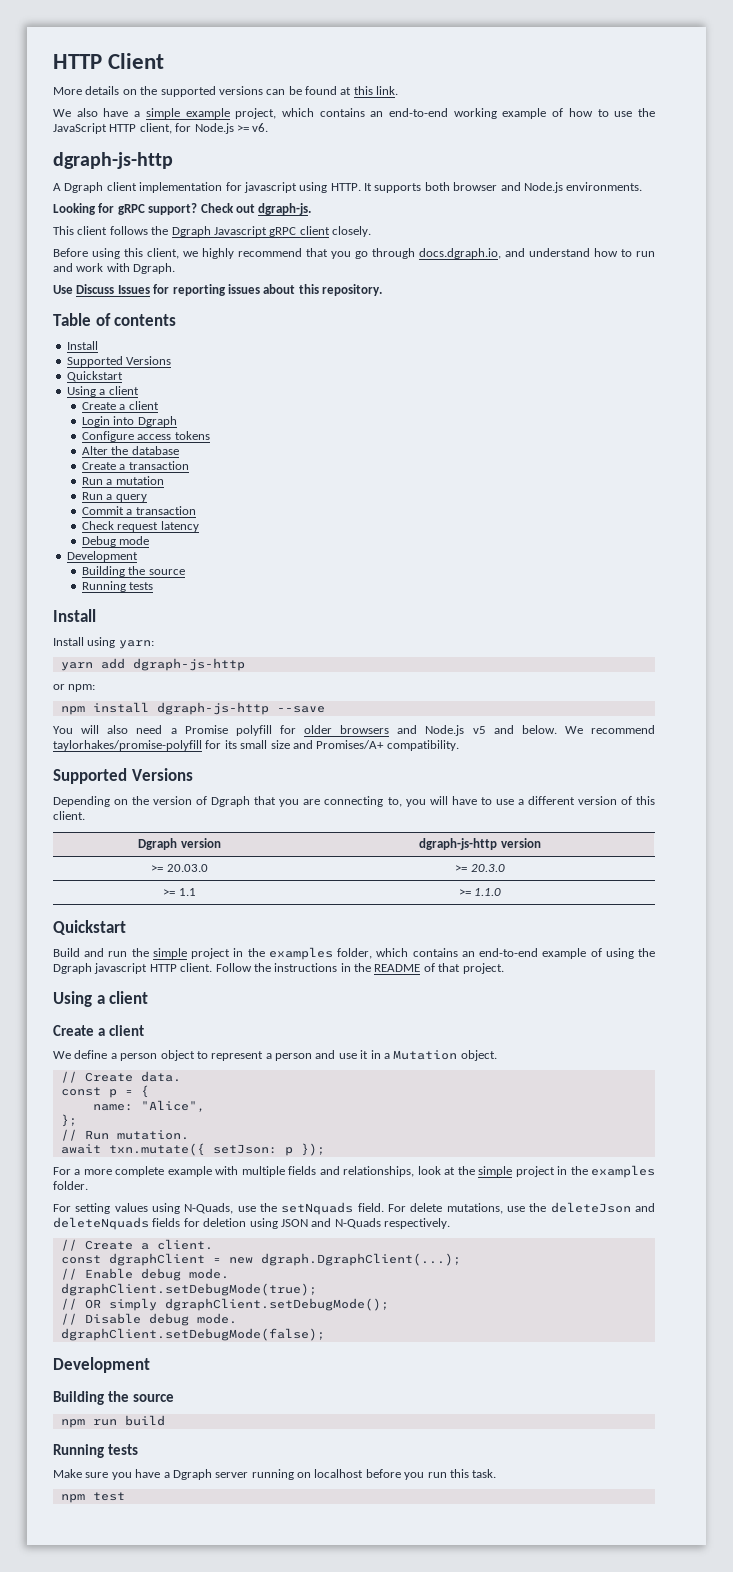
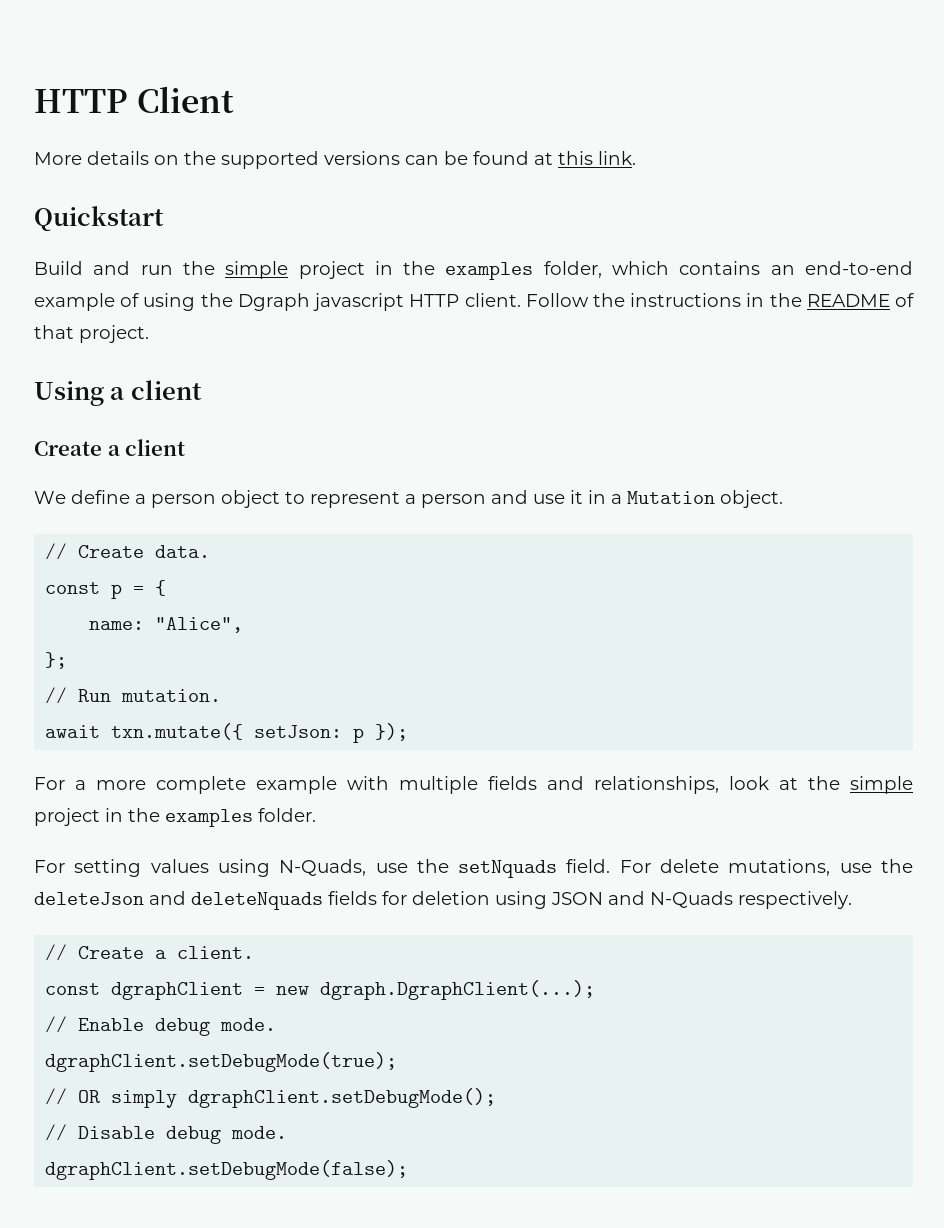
- We also have a simple example project, which contains an end-to-end working example of how to use the JavaScript HTTP client, for Node.js >= v6.
- dgraph-js-http
- A Dgraph client implementation for javascript using HTTP. It supports both browser and Node.js environments.
- Looking for gRPC support? Check out dgraph-js.
- This client follows the Dgraph Javascript gRPC client closely.
- Before using this client, we highly recommend that you go through docs.dgraph.io, and understand how to run and work with Dgraph.
- Use Discuss Issues for reporting issues about this repository.
- Table of contents
- Install
- Supported Versions
- Quickstart
- Using a client
- Create a client
- Login into Dgraph
- Configure access tokens
- Alter the database
- Create a transaction
- Run a mutation
- Run a query
- Commit a transaction
- Check request latency
- Debug mode
- Development
- Building the source
- Running tests
- Install
- Install using yarn:
- yarn add dgraph-js-http
- or npm:
- npm install dgraph-js-http --save
- You will also need a Promise polyfill for older browsers and Node.js v5 and below. We recommend taylorhakes/promise-polyfill for its small size and Promises/A+ compatibility.
- Supported Versions
- Depending on the version of Dgraph that you are connecting to, you will have to use a different version of this client.
- Dgraph version | dgraph-js-http version
- >= 20.03.0 | >= 20.3.0
- >= 1.1 | >= 1.1.0
  dgraphClient.setDebugMode(false);
- Development
- Building the source
- npm run build
- Running tests
- Make sure you have a Dgraph server running on localhost before you run this task.
- npm test

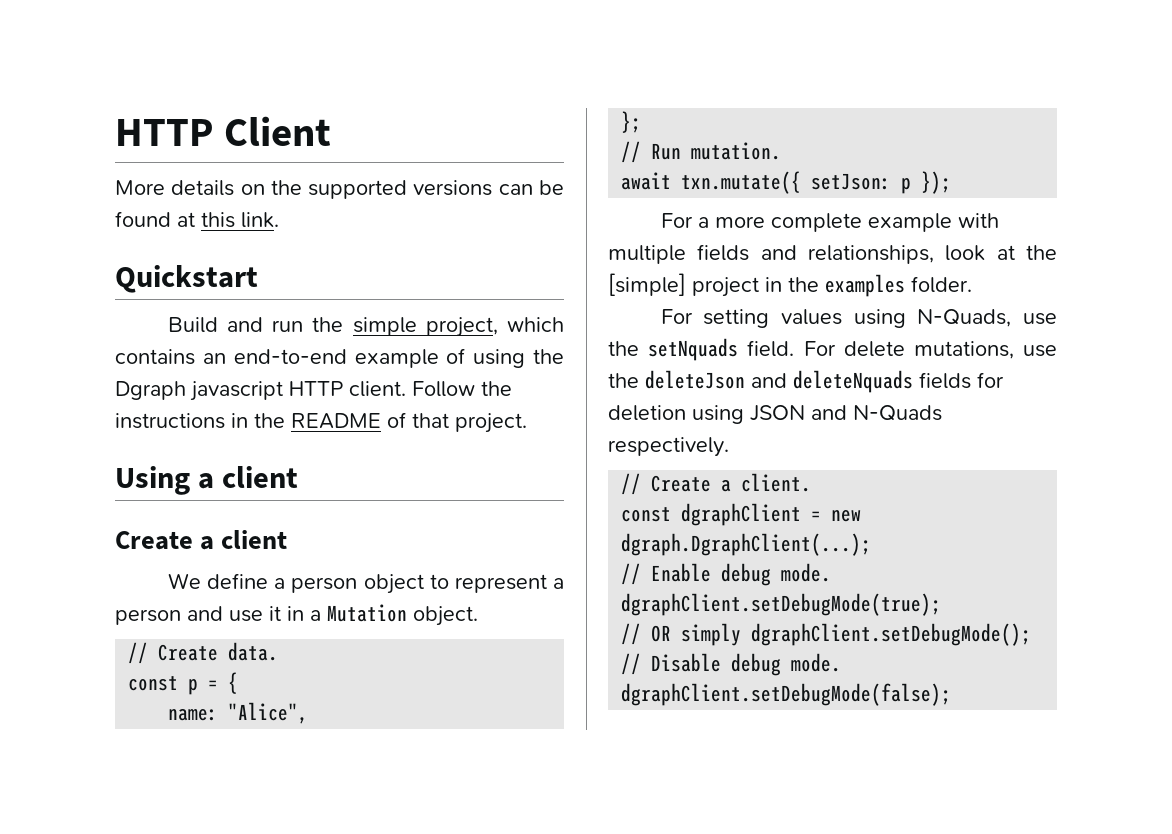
- Build and run the simple project in the examples folder, which contains an end-to-end example of using the Dgraph javascript HTTP client.
+ Build and run the simple project, which contains an end-to-end example of using the Dgraph javascript HTTP client.
- For a more complete example with multiple fields and relationships, look at the simple project in the examples folder.
+ For a more complete example with multiple fields and relationships, look at the [simple] project in the examples folder.

